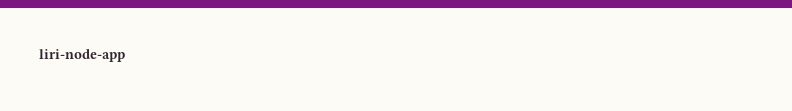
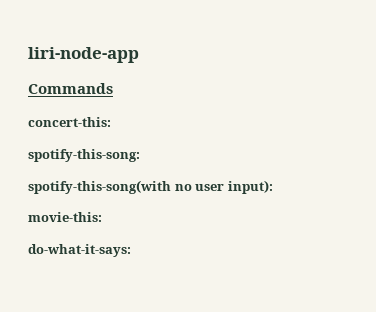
+ Commands
+ concert-this:
+ spotify-this-song:
+ spotify-this-song(with no user input):
+ movie-this:
+ do-what-it-says:

